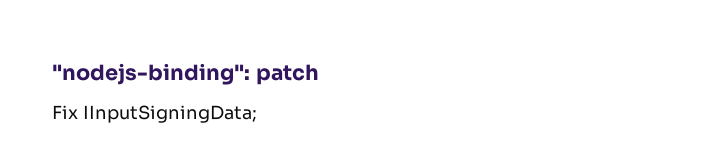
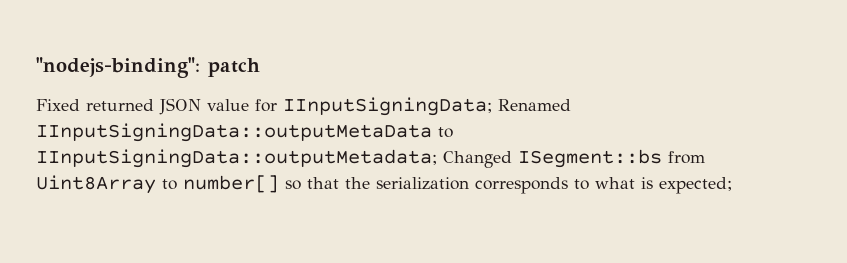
- Fix IInputSigningData;
+ Fixed returned JSON value for IInputSigningData; Renamed IInputSigningData::outputMetaData to IInputSigningData::outputMetadata; Changed ISegment::bs from Uint8Array to number[] so that the serialization corresponds to what is expected;

